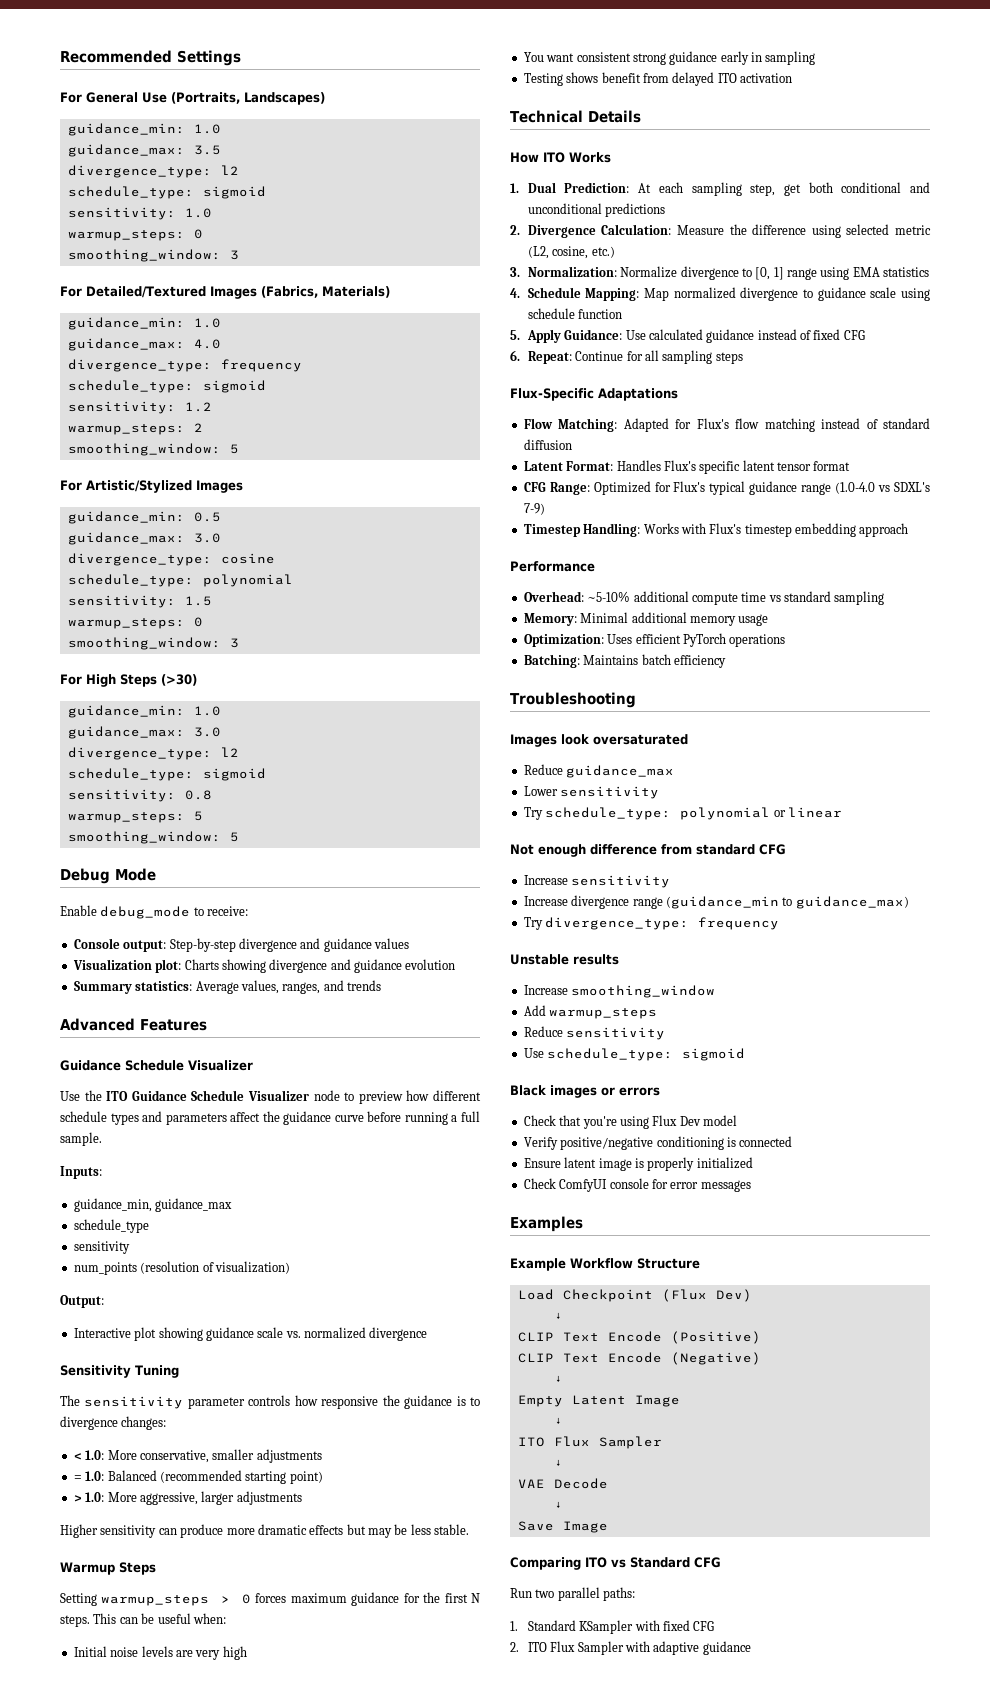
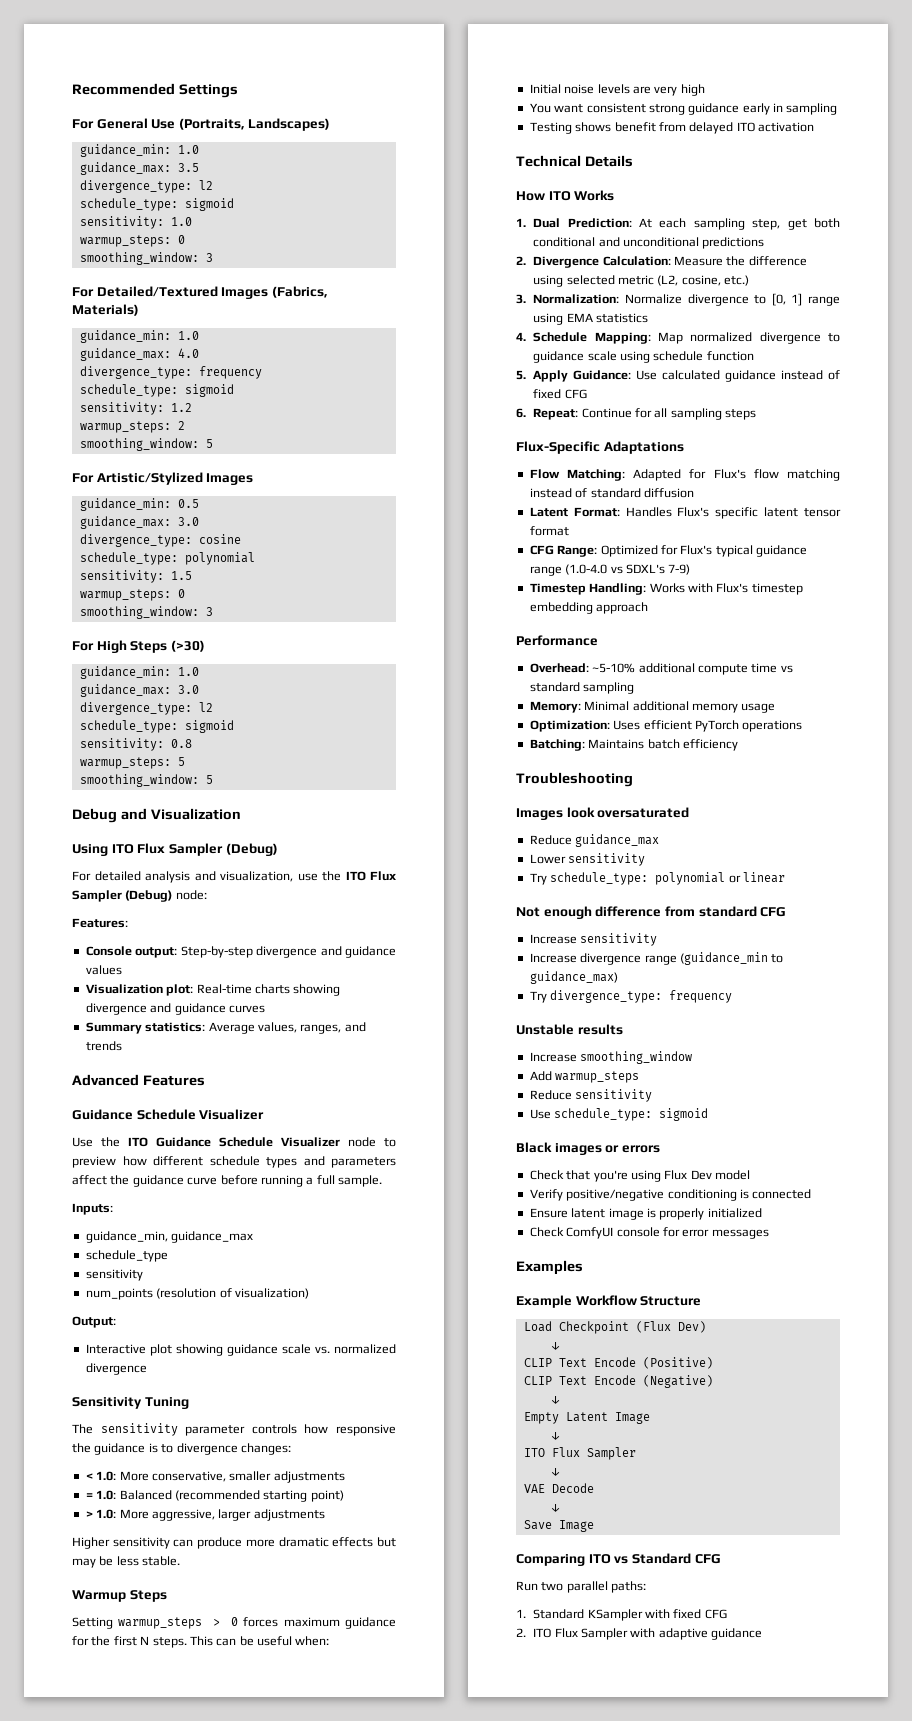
- Debug Mode
- Enable debug_mode to receive:
+ Debug and Visualization
+ Using ITO Flux Sampler (Debug)
+ For detailed analysis and visualization, use the ITO Flux Sampler (Debug) node:
+ Features:
- Visualization plot: Charts showing divergence and guidance evolution
+ Visualization plot: Real-time charts showing divergence and guidance curves

